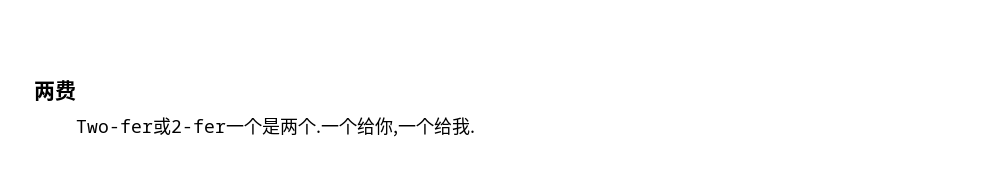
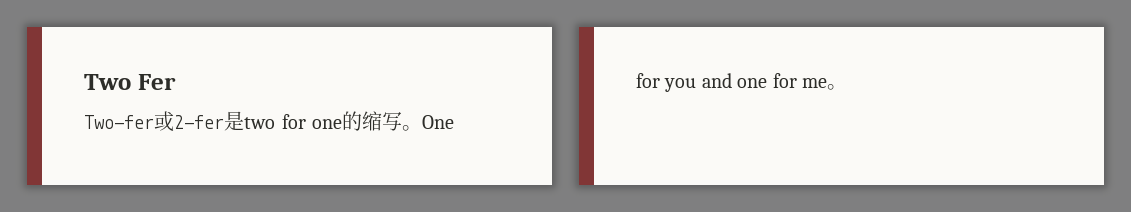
- 两费
+ Two Fer
- Two-fer或2-fer一个是两个.一个给你,一个给我.
+ Two-fer或2-fer是two for one的缩写。One for you and one for me。

